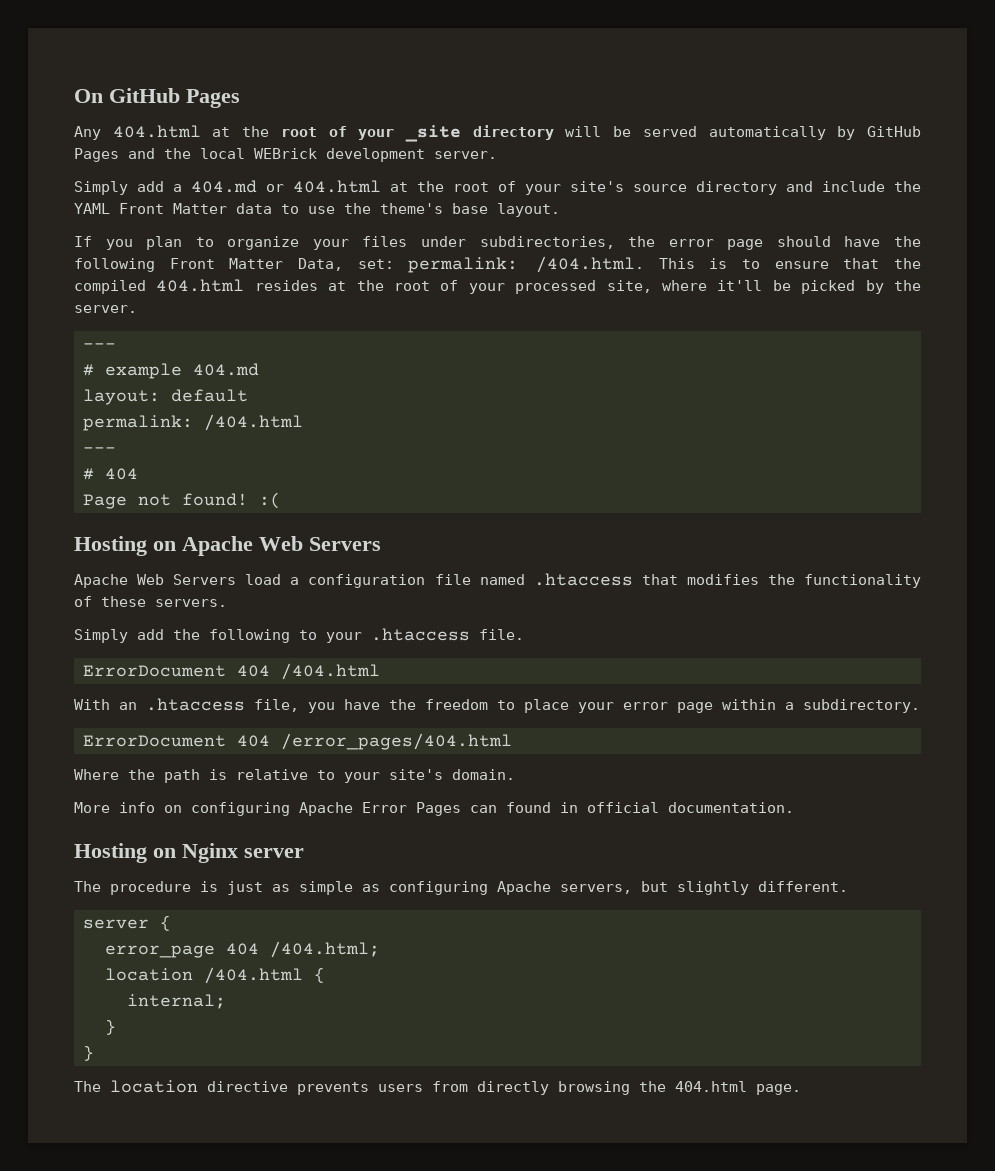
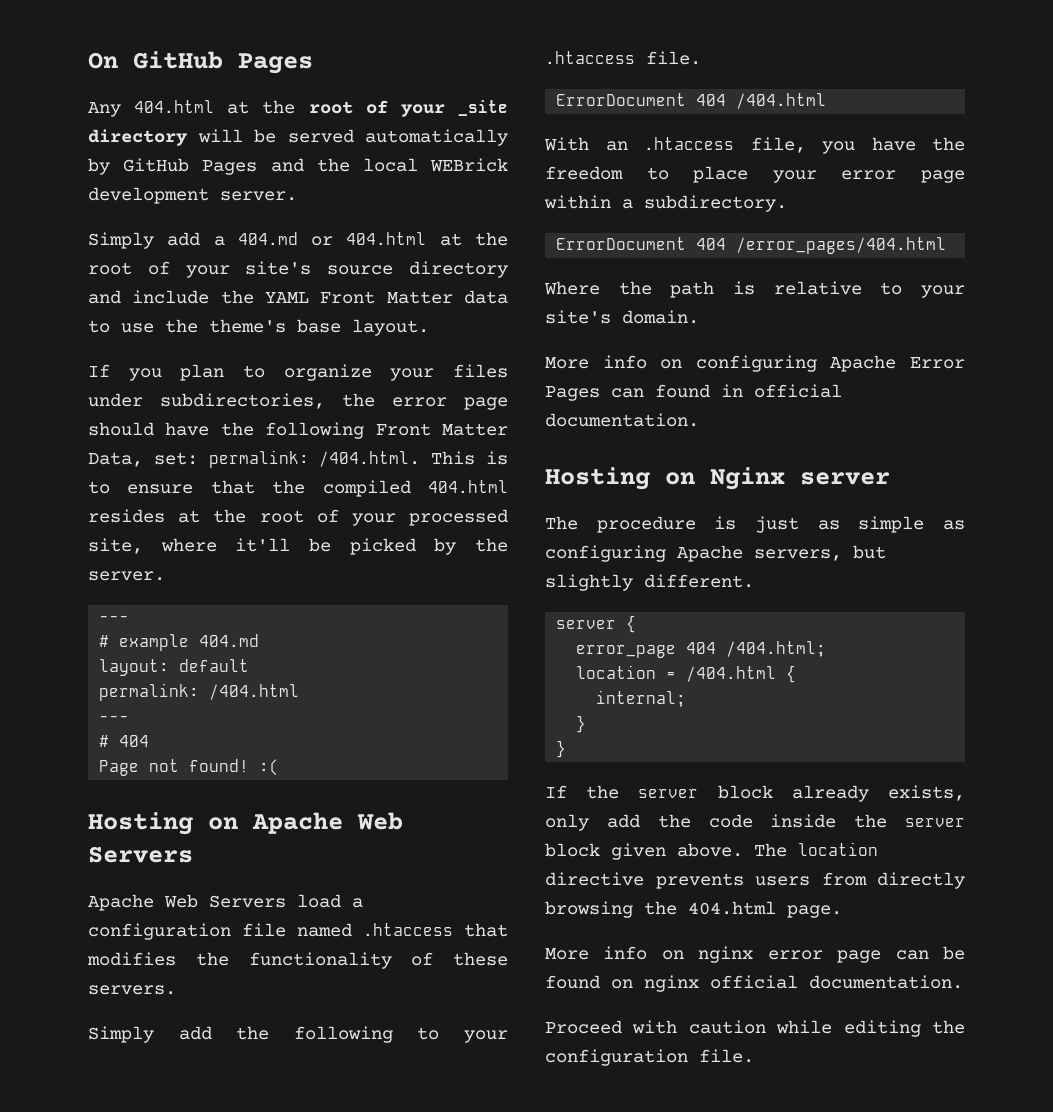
- location /404.html {
+ location = /404.html {
+ If the server block already exists, only add the code inside the server block given above.
+ More info on nginx error page can be found on nginx official documentation.
+ Proceed with caution while editing the configuration file.

